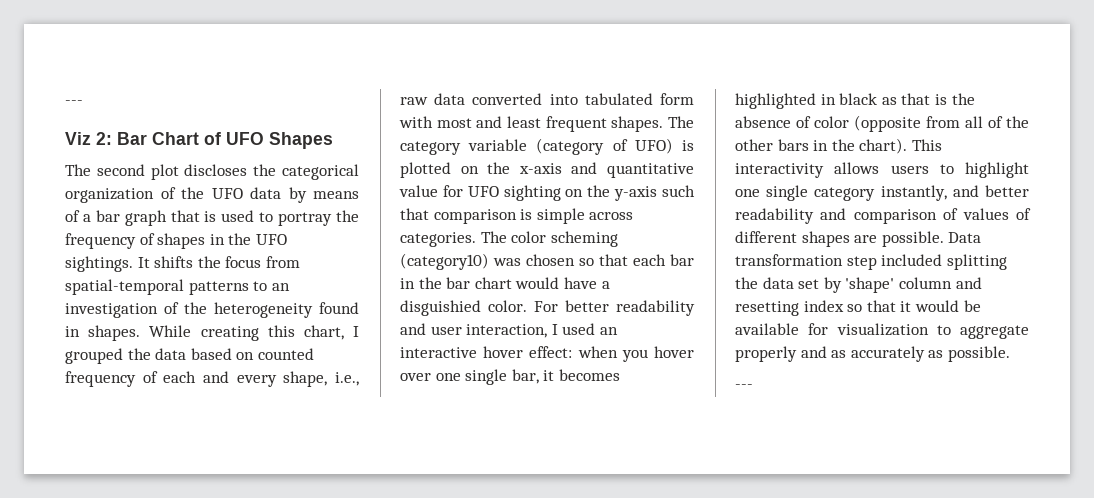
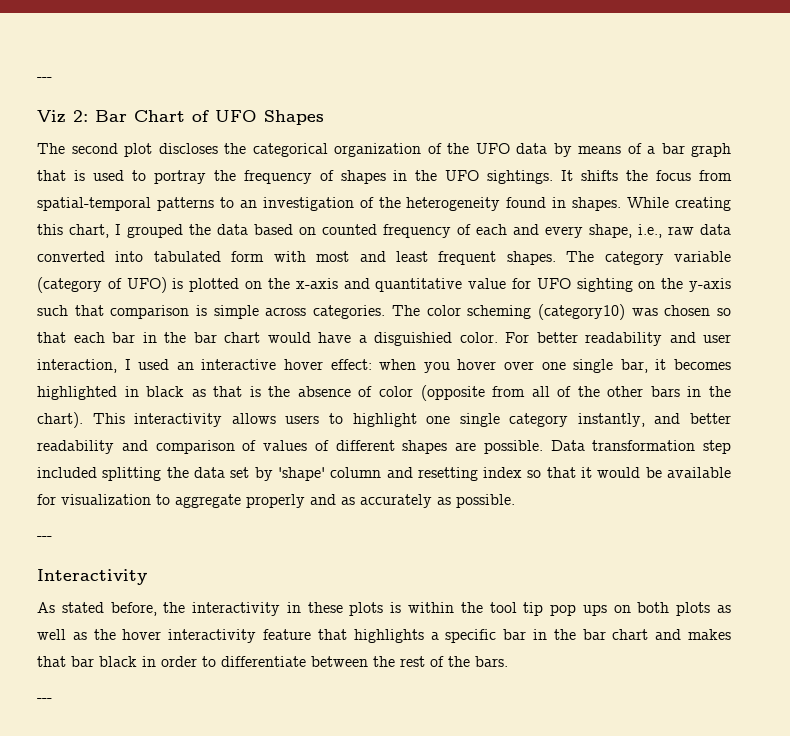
+ Interactivity
+ As stated before, the interactivity in these plots is within the tool tip pop ups on both plots as well as the hover interactivity feature that highlights a specific bar in the bar chart and makes that bar black in order to differentiate between the rest of the bars.
+ ---

